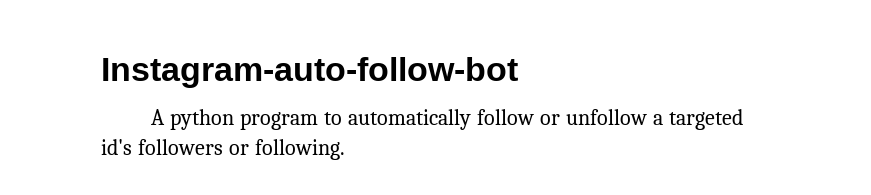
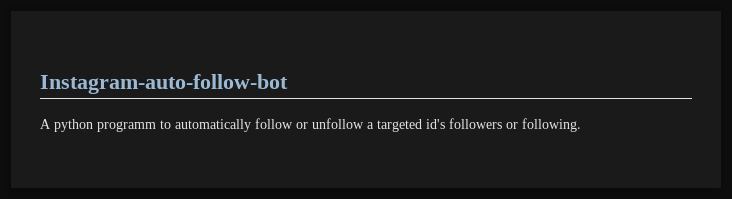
- A python program to automatically follow or unfollow a targeted id's followers or following.
+ A python programm to automatically follow or unfollow a targeted id's followers or following.

